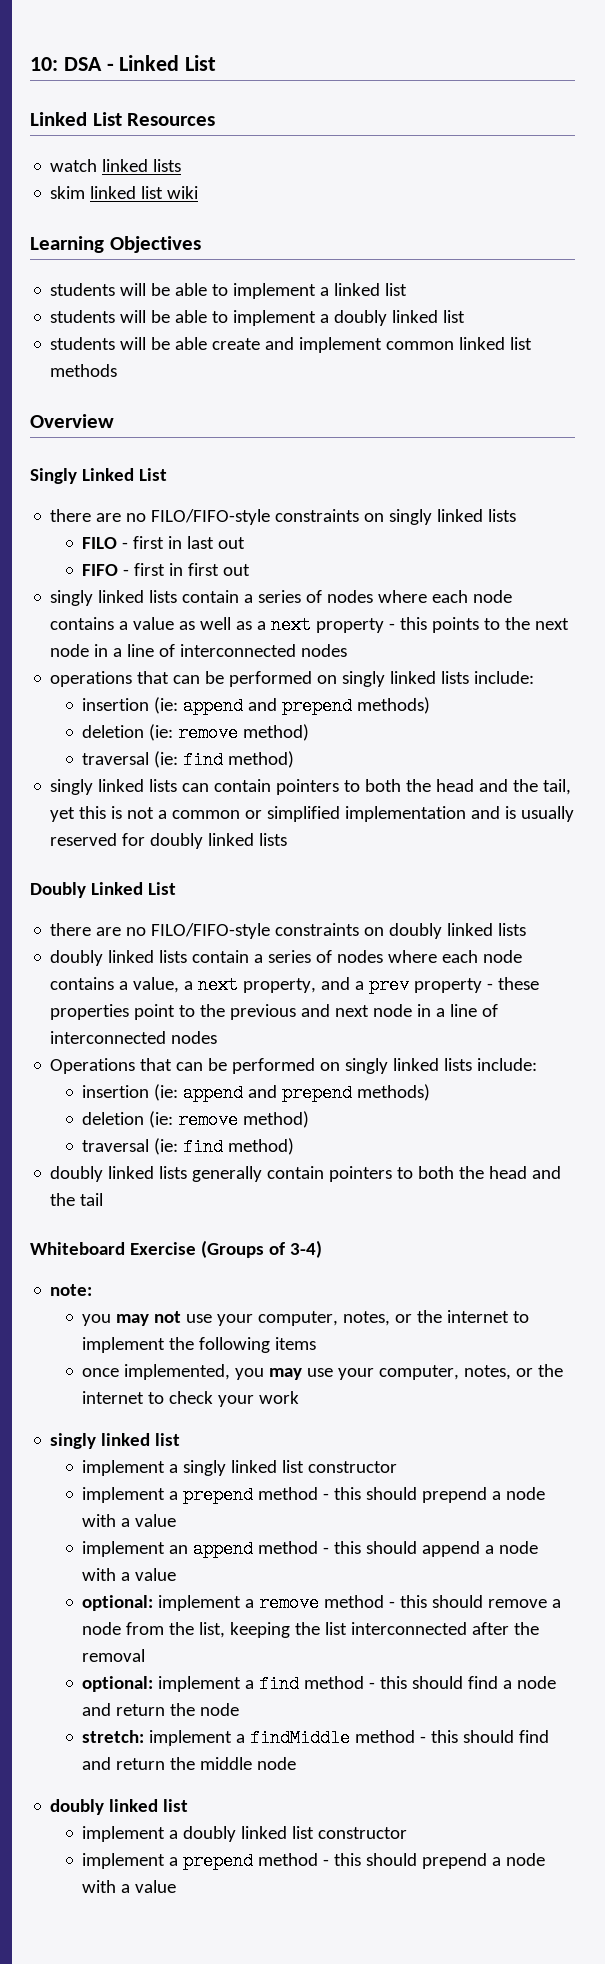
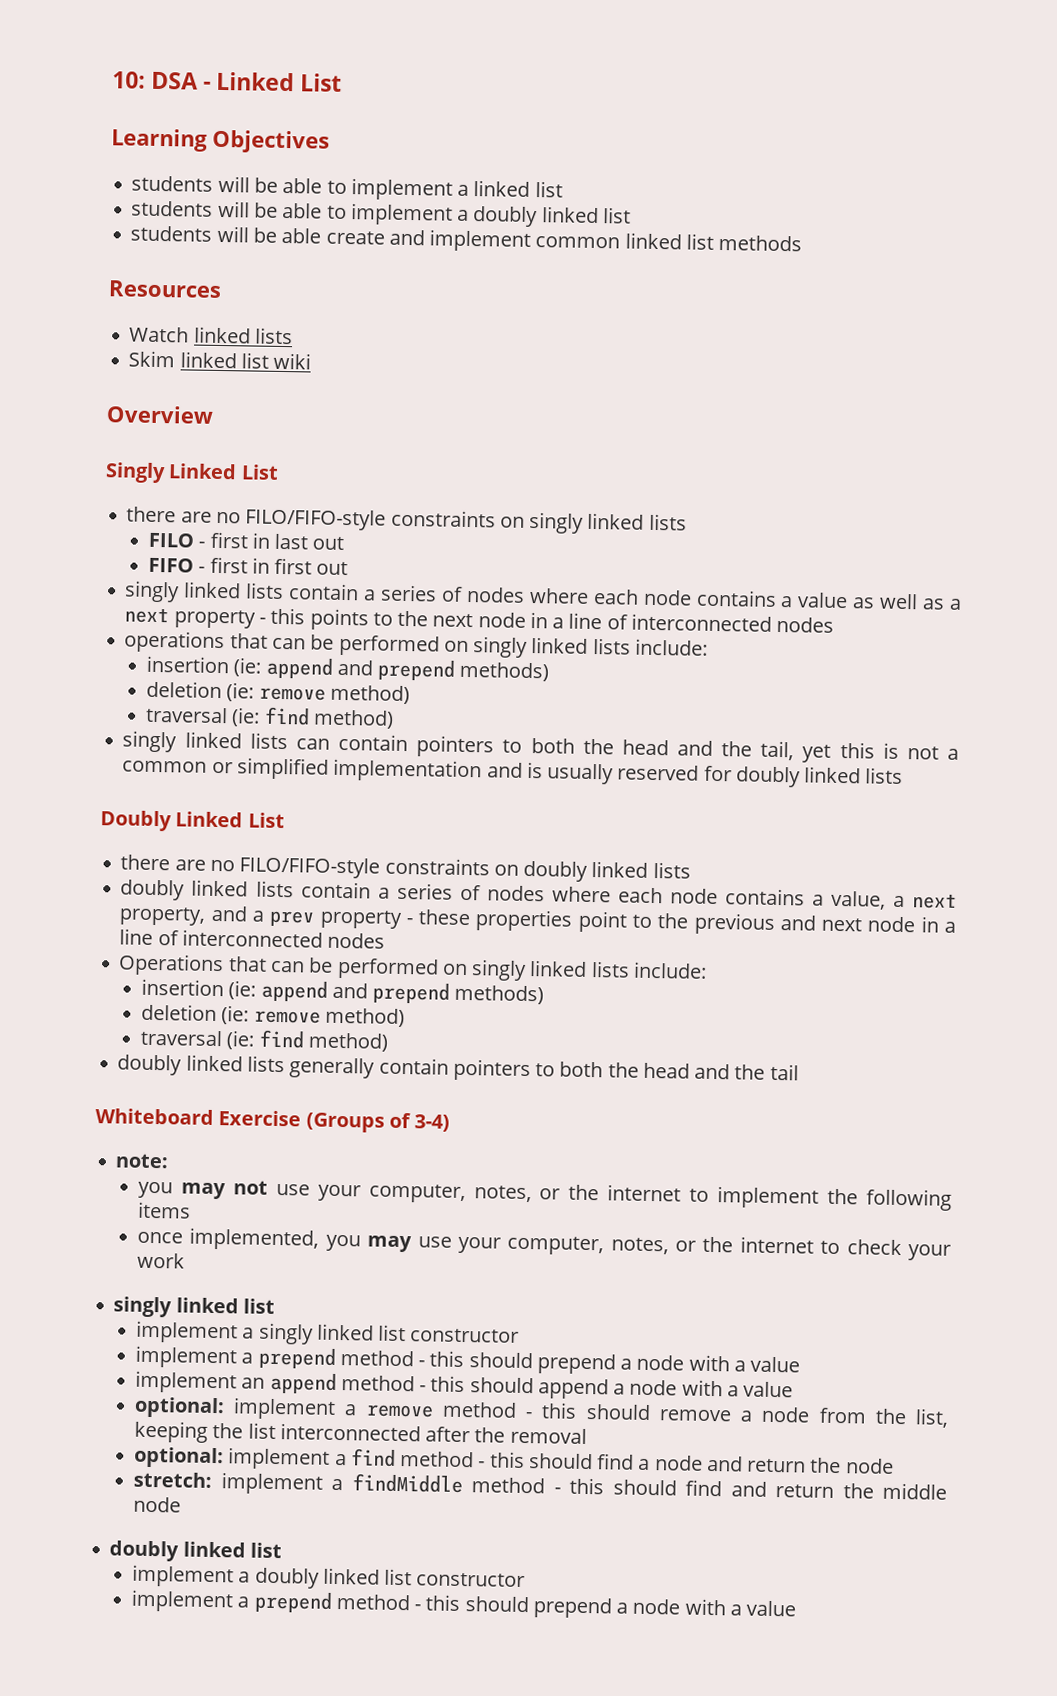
- Linked List Resources
- watch linked lists
- skim linked list wiki
+ Resources
+ Watch linked lists
+ Skim linked list wiki

